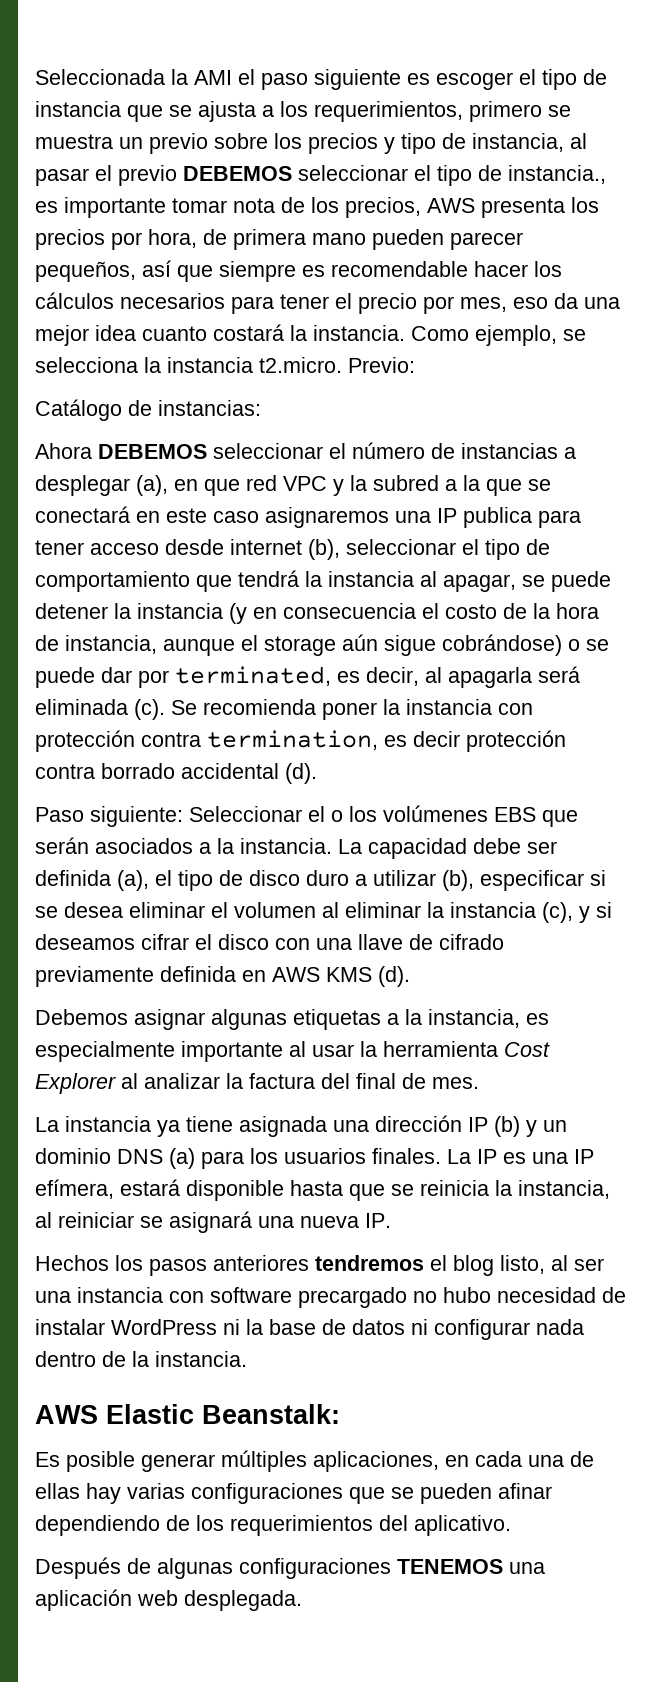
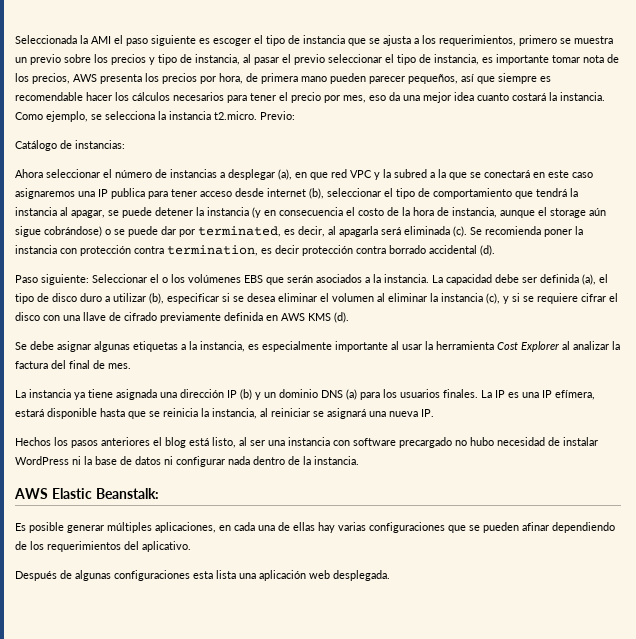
- Seleccionada la AMI el paso siguiente es escoger el tipo de instancia que se ajusta a los requerimientos, primero se muestra un previo sobre los precios y tipo de instancia, al pasar el previo DEBEMOS seleccionar el tipo de instancia., es importante tomar nota de los precios, AWS presenta los precios por hora, de primera mano pueden parecer pequeños, así que siempre es recomendable hacer los cálculos necesarios para tener el precio por mes, eso da una mejor idea cuanto costará la instancia.
+ Seleccionada la AMI el paso siguiente es escoger el tipo de instancia que se ajusta a los requerimientos, primero se muestra un previo sobre los precios y tipo de instancia, al pasar el previo seleccionar el tipo de instancia, es importante tomar nota de los precios, AWS presenta los precios por hora, de primera mano pueden parecer pequeños, así que siempre es recomendable hacer los cálculos necesarios para tener el precio por mes, eso da una mejor idea cuanto costará la instancia.
- Ahora DEBEMOS seleccionar el número de instancias a desplegar (a), en que red VPC y la subred a la que se conectará en este caso asignaremos una IP publica para tener acceso desde internet (b), seleccionar el tipo de comportamiento que tendrá la instancia al apagar, se puede detener la instancia (y en consecuencia el costo de la hora de instancia, aunque el storage aún sigue cobrándose) o se puede dar por terminated, es decir, al apagarla será eliminada (c).
+ Ahora seleccionar el número de instancias a desplegar (a), en que red VPC y la subred a la que se conectará en este caso asignaremos una IP publica para tener acceso desde internet (b), seleccionar el tipo de comportamiento que tendrá la instancia al apagar, se puede detener la instancia (y en consecuencia el costo de la hora de instancia, aunque el storage aún sigue cobrándose) o se puede dar por terminated, es decir, al apagarla será eliminada (c).
- La capacidad debe ser definida (a), el tipo de disco duro a utilizar (b), especificar si se desea eliminar el volumen al eliminar la instancia (c), y si deseamos cifrar el disco con una llave de cifrado previamente definida en AWS KMS (d).
+ La capacidad debe ser definida (a), el tipo de disco duro a utilizar (b), especificar si se desea eliminar el volumen al eliminar la instancia (c), y si se requiere cifrar el disco con una llave de cifrado previamente definida en AWS KMS (d).
- Debemos asignar algunas etiquetas a la instancia, es especialmente importante al usar la herramienta Cost Explorer al analizar la factura del final de mes.
+ Se debe asignar algunas etiquetas a la instancia, es especialmente importante al usar la herramienta Cost Explorer al analizar la factura del final de mes.
- Hechos los pasos anteriores tendremos el blog listo, al ser una instancia con software precargado no hubo necesidad de instalar WordPress ni la base de datos ni configurar nada dentro de la instancia.
+ Hechos los pasos anteriores el blog está listo, al ser una instancia con software precargado no hubo necesidad de instalar WordPress ni la base de datos ni configurar nada dentro de la instancia.
- Después de algunas configuraciones TENEMOS una aplicación web desplegada.
+ Después de algunas configuraciones esta lista una aplicación web desplegada.

